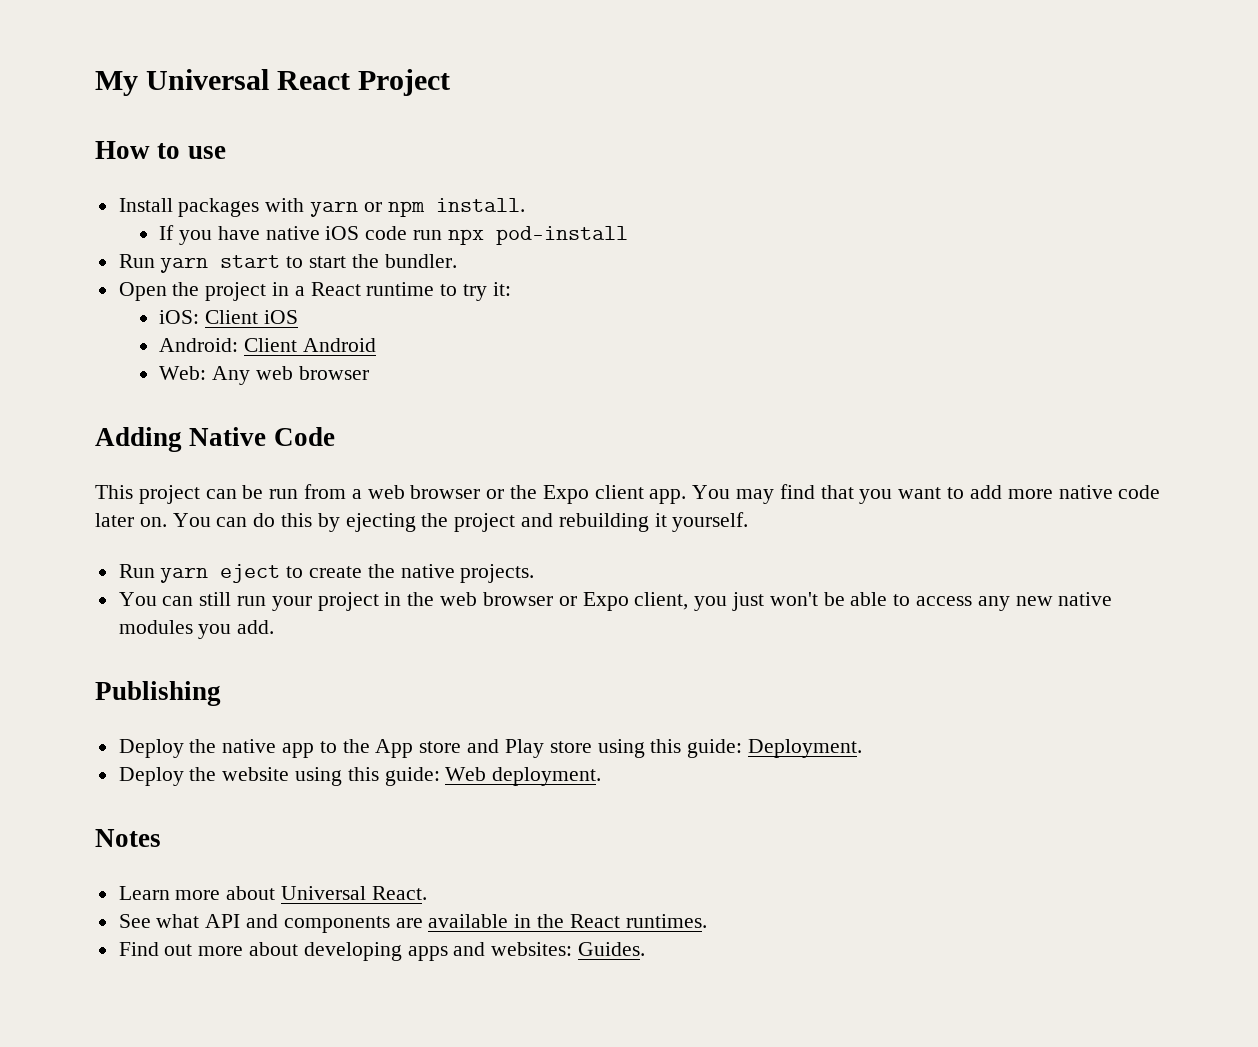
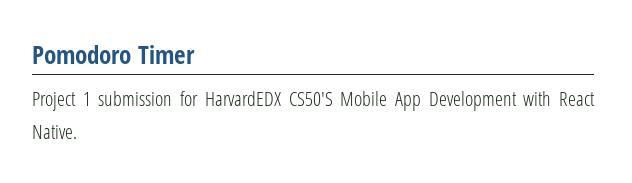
- My Universal React Project
- How to use
- Install packages with yarn or npm install.
- If you have native iOS code run npx pod-install
- Run yarn start to start the bundler.
- Open the project in a React runtime to try it:
- iOS: Client iOS
- Android: Client Android
- Web: Any web browser
- Adding Native Code
- This project can be run from a web browser or the Expo client app. You may find that you want to add more native code later on. You can do this by ejecting the project and rebuilding it yourself.
- Run yarn eject to create the native projects.
- You can still run your project in the web browser or Expo client, you just won't be able to access any new native modules you add.
- Publishing
- Deploy the native app to the App store and Play store using this guide: Deployment.
- Deploy the website using this guide: Web deployment.
- Notes
- Learn more about Universal React.
- See what API and components are available in the React runtimes.
- Find out more about developing apps and websites: Guides.
+ Pomodoro Timer
+ Project 1 submission for HarvardEDX CS50'S Mobile App Development with React Native.

